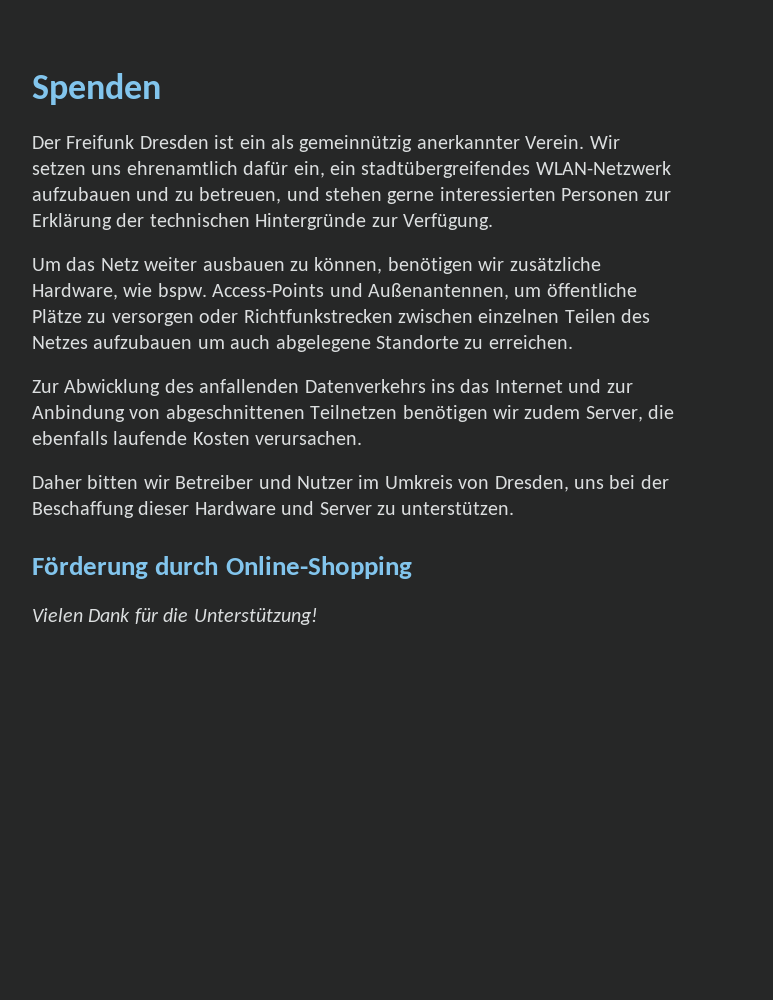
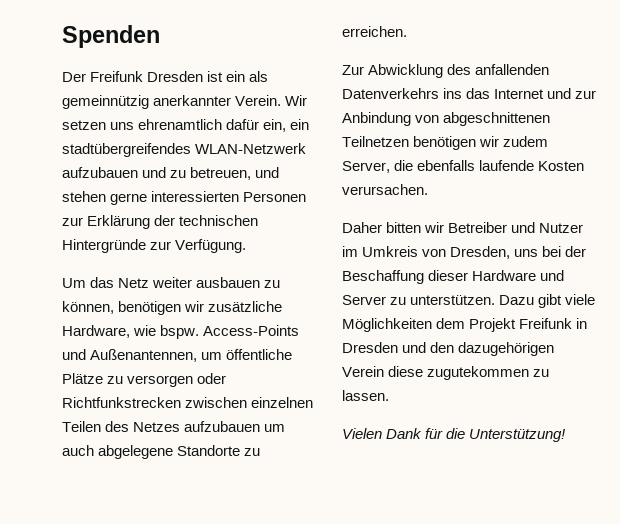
- Daher bitten wir Betreiber und Nutzer im Umkreis von Dresden, uns bei der Beschaffung dieser Hardware und Server zu unterstützen.
- Förderung durch Online-Shopping
+ Daher bitten wir Betreiber und Nutzer im Umkreis von Dresden, uns bei der Beschaffung dieser Hardware und Server zu unterstützen. Dazu gibt viele Möglichkeiten dem Projekt Freifunk in Dresden und den dazugehörigen Verein diese zugutekommen zu lassen.

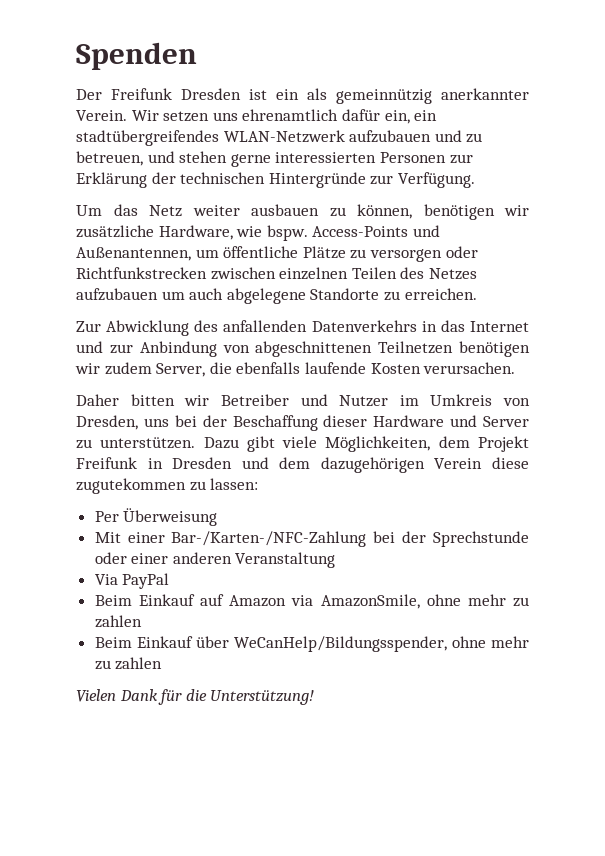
- Zur Abwicklung des anfallenden Datenverkehrs ins das Internet und zur Anbindung von abgeschnittenen Teilnetzen benötigen wir zudem Server, die ebenfalls laufende Kosten verursachen.
+ Zur Abwicklung des anfallenden Datenverkehrs in das Internet und zur Anbindung von abgeschnittenen Teilnetzen benötigen wir zudem Server, die ebenfalls laufende Kosten verursachen.
- Dazu gibt viele Möglichkeiten dem Projekt Freifunk in Dresden und den dazugehörigen Verein diese zugutekommen zu lassen.
+ Dazu gibt viele Möglichkeiten, dem Projekt Freifunk in Dresden und dem dazugehörigen Verein diese zugutekommen zu lassen:
+ Per Überweisung
+ Mit einer Bar-/Karten-/NFC-Zahlung bei der Sprechstunde oder einer anderen Veranstaltung
+ Via PayPal
+ Beim Einkauf auf Amazon via AmazonSmile, ohne mehr zu zahlen
+ Beim Einkauf über WeCanHelp/Bildungsspender, ohne mehr zu zahlen

